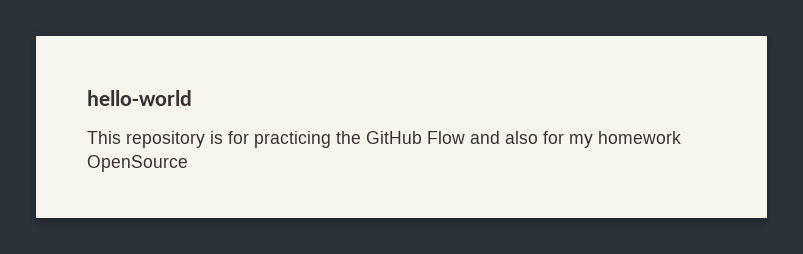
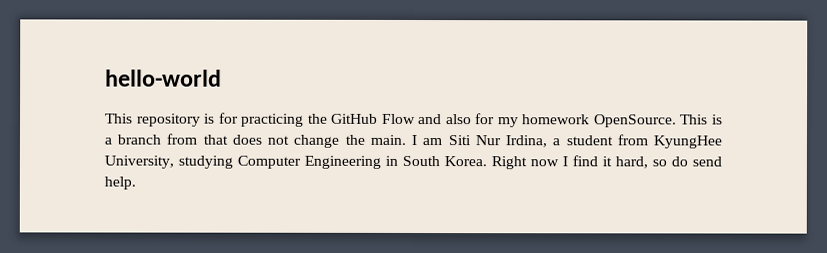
- This repository is for practicing the GitHub Flow and also for my homework OpenSource
+ This repository is for practicing the GitHub Flow and also for my homework OpenSource. This is a branch from that does not change the main. I am Siti Nur Irdina, a student from KyungHee University, studying Computer Engineering in South Korea. Right now I find it hard, so do send help.

